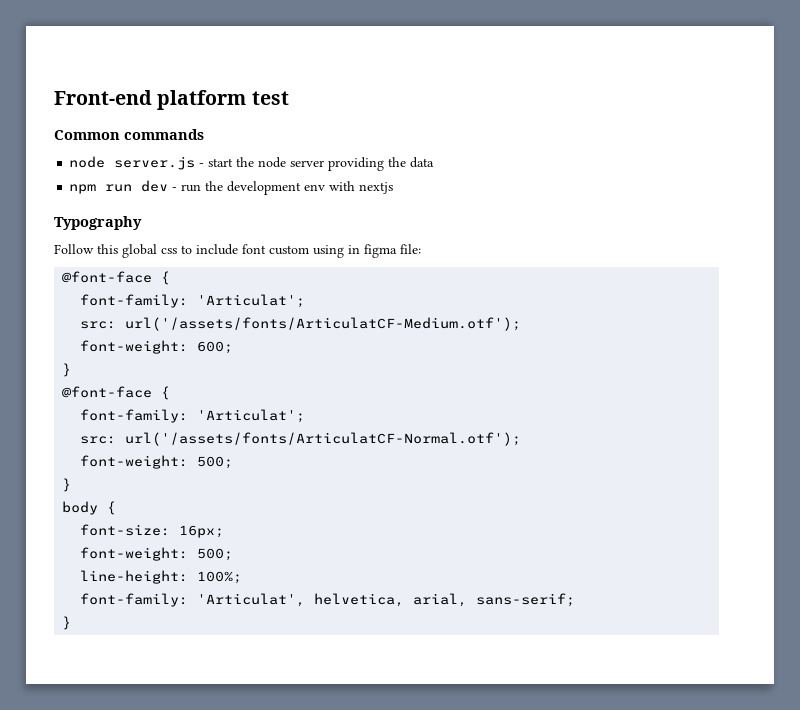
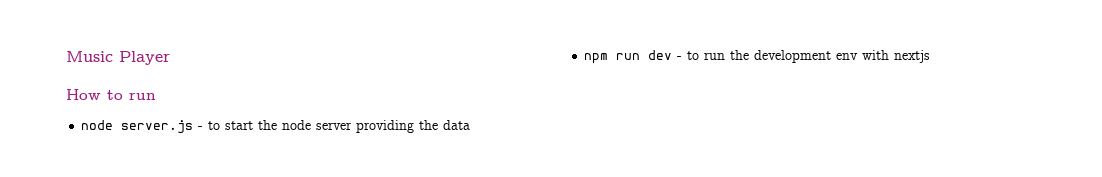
- Front-end platform test
- Common commands
+ Music Player
+ How to run
- node server.js - start the node server providing the data
+ node server.js - to start the node server providing the data
- npm run dev - run the development env with nextjs
+ npm run dev - to run the development env with nextjs
- Typography
- Follow this global css to include font custom using in figma file:
- @font-face {
- font-family: 'Articulat';
- src: url('/assets/fonts/ArticulatCF-Medium.otf');
- font-weight: 600;
- }
- @font-face {
- font-family: 'Articulat';
- src: url('/assets/fonts/ArticulatCF-Normal.otf');
- font-weight: 500;
- }
- body {
- font-size: 16px;
- font-weight: 500;
- line-height: 100%;
- font-family: 'Articulat', helvetica, arial, sans-serif;
- }

